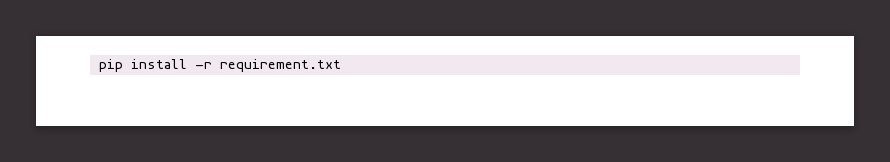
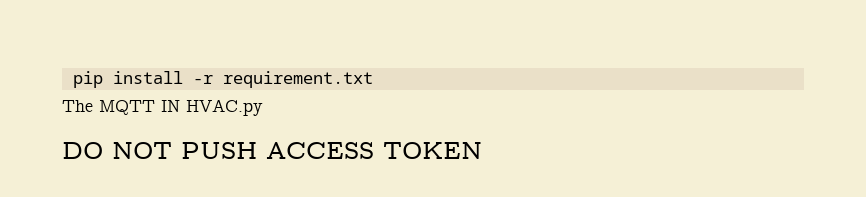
+ The MQTT IN HVAC.py
+ DO NOT PUSH ACCESS TOKEN

